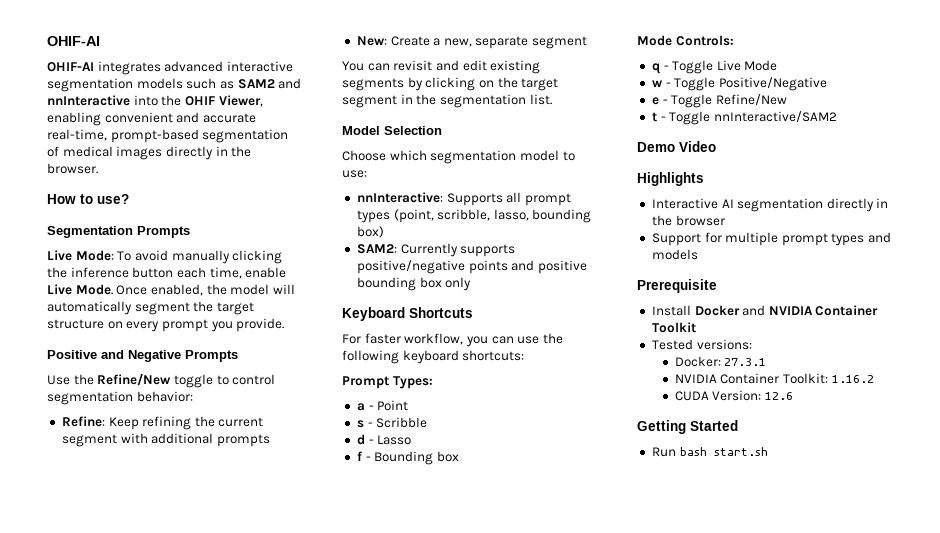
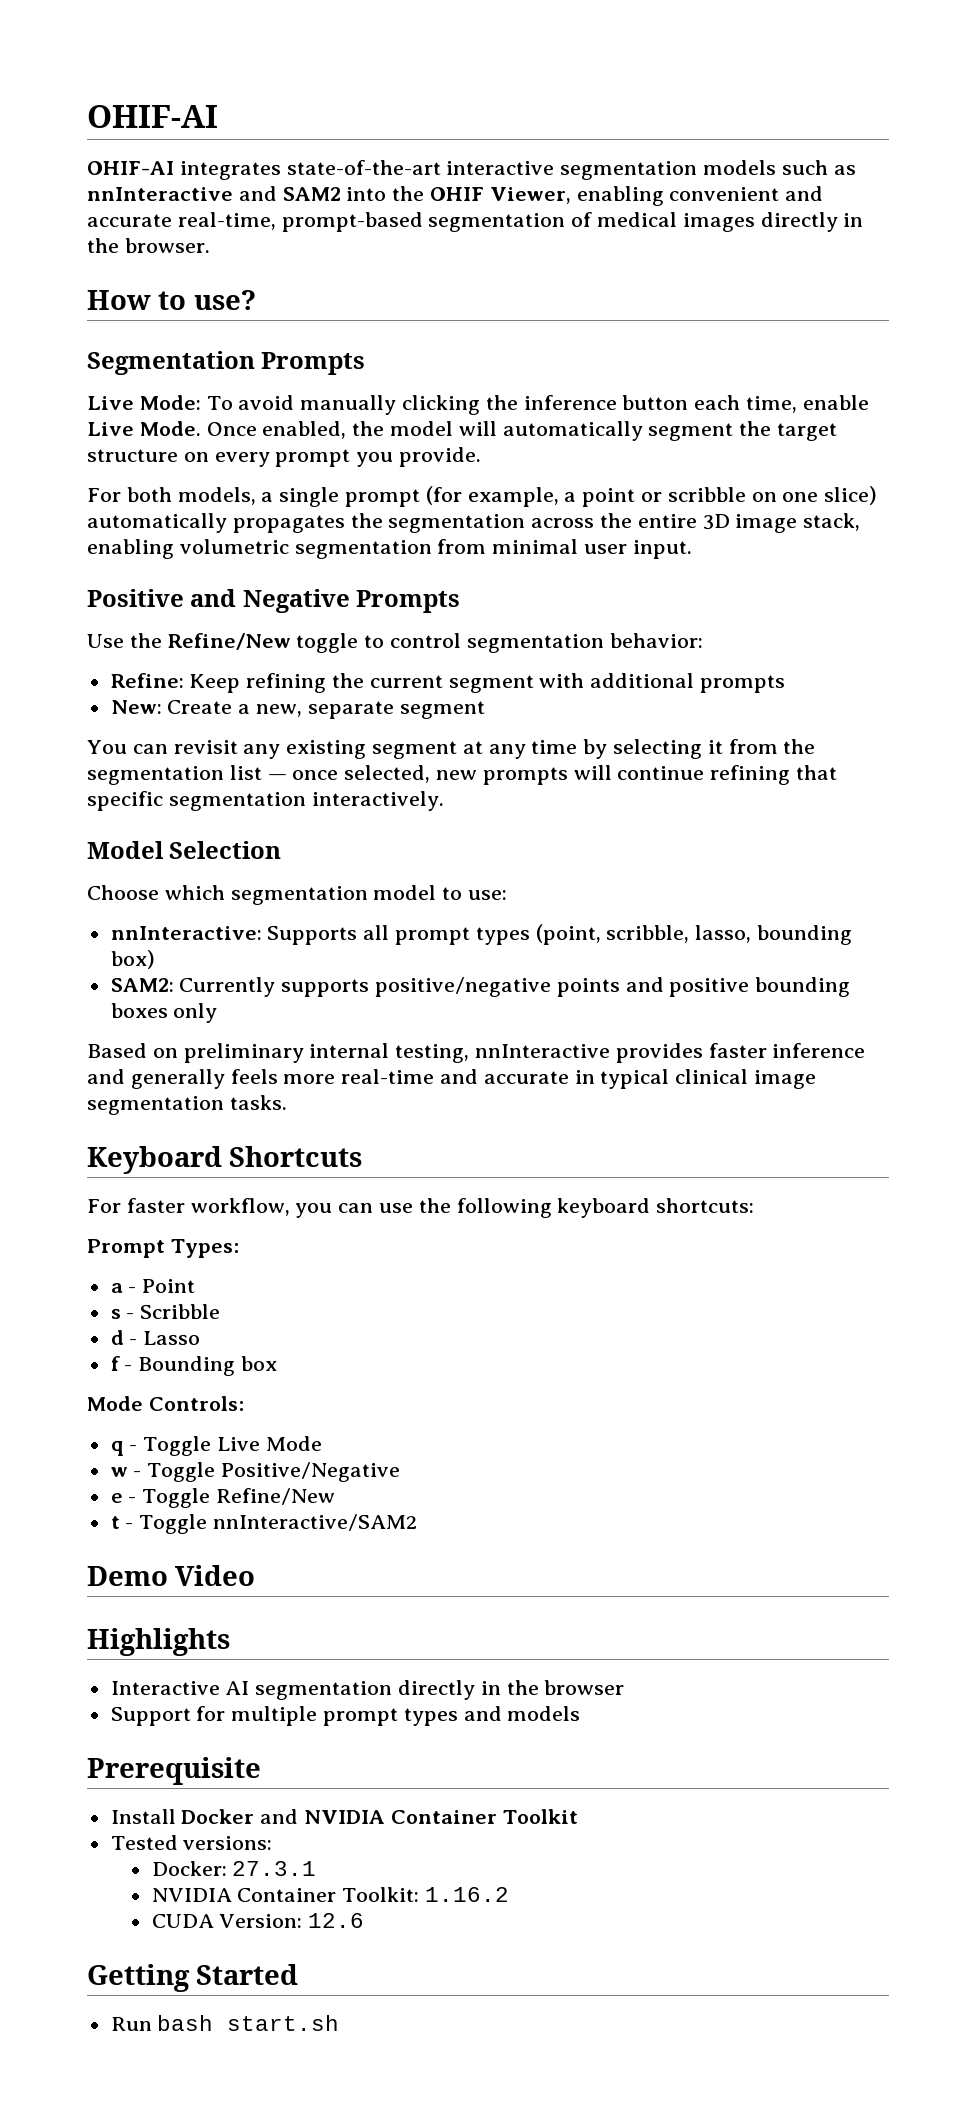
- OHIF-AI integrates advanced interactive segmentation models such as SAM2 and nnInteractive into the OHIF Viewer, enabling convenient and accurate real-time, prompt-based segmentation of medical images directly in the browser.
+ OHIF-AI integrates state-of-the-art interactive segmentation models such as nnInteractive and SAM2 into the OHIF Viewer, enabling convenient and accurate real-time, prompt-based segmentation of medical images directly in the browser.
+ For both models, a single prompt (for example, a point or scribble on one slice) automatically propagates the segmentation across the entire 3D image stack, enabling volumetric segmentation from minimal user input.
- You can revisit and edit existing segments by clicking on the target segment in the segmentation list.
+ You can revisit any existing segment at any time by selecting it from the segmentation list — once selected, new prompts will continue refining that specific segmentation interactively.
- SAM2: Currently supports positive/negative points and positive bounding box only
+ SAM2: Currently supports positive/negative points and positive bounding boxes only
+ Based on preliminary internal testing, nnInteractive provides faster inference and generally feels more real-time and accurate in typical clinical image segmentation tasks.

